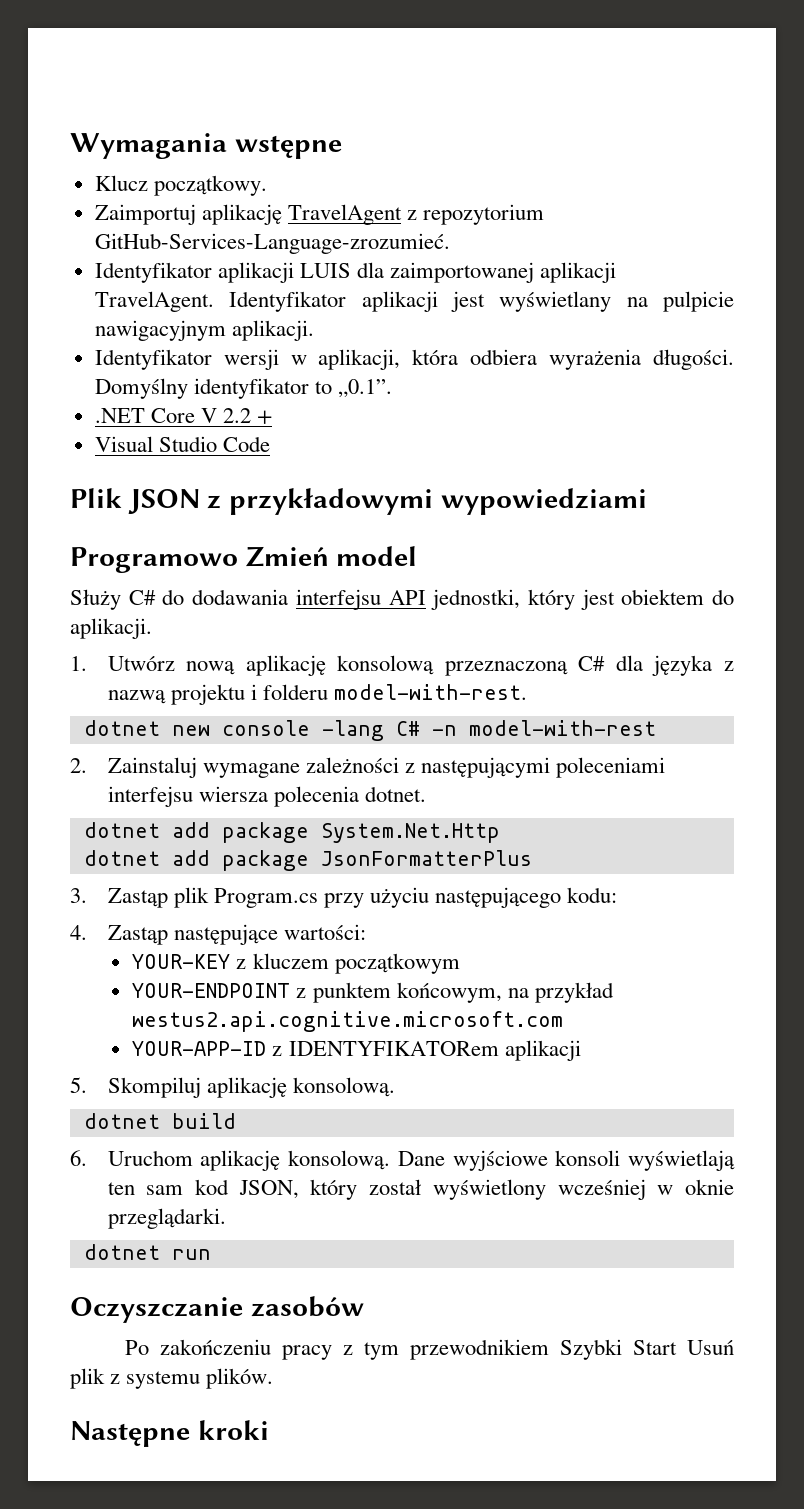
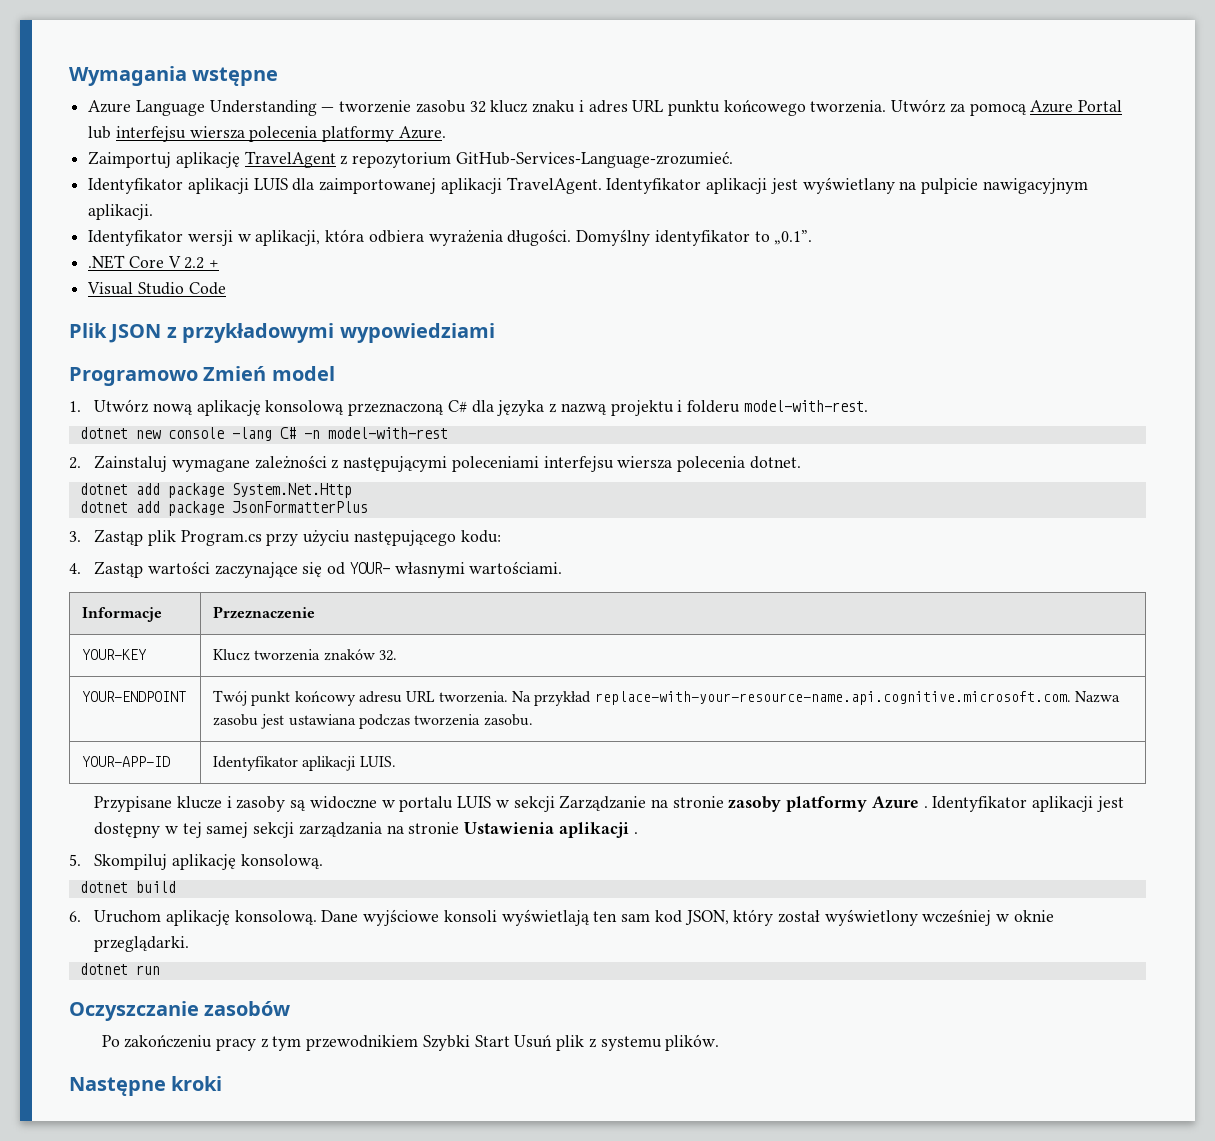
- Klucz początkowy.
+ Azure Language Understanding — tworzenie zasobu 32 klucz znaku i adres URL punktu końcowego tworzenia. Utwórz za pomocą Azure Portal lub interfejsu wiersza polecenia platformy Azure.
- Służy C# do dodawania interfejsu API jednostki, który jest obiektem do aplikacji.
- 4. Zastąp następujące wartości:
- YOUR-KEY z kluczem początkowym
- YOUR-ENDPOINT z punktem końcowym, na przykład westus2.api.cognitive.microsoft.com
- YOUR-APP-ID z IDENTYFIKATORem aplikacji
+ 4. Zastąp wartości zaczynające się od YOUR- własnymi wartościami.
+ Informacje | Przeznaczenie
+ YOUR-KEY | Klucz tworzenia znaków 32.
+ YOUR-ENDPOINT | Twój punkt końcowy adresu URL tworzenia. Na przykład replace-with-your-resource-name.api.cognitive.microsoft.com. Nazwa zasobu jest ustawiana podczas tworzenia zasobu.
+ YOUR-APP-ID | Identyfikator aplikacji LUIS.
+ Przypisane klucze i zasoby są widoczne w portalu LUIS w sekcji Zarządzanie na stronie zasoby platformy Azure . Identyfikator aplikacji jest dostępny w tej samej sekcji zarządzania na stronie Ustawienia aplikacji .

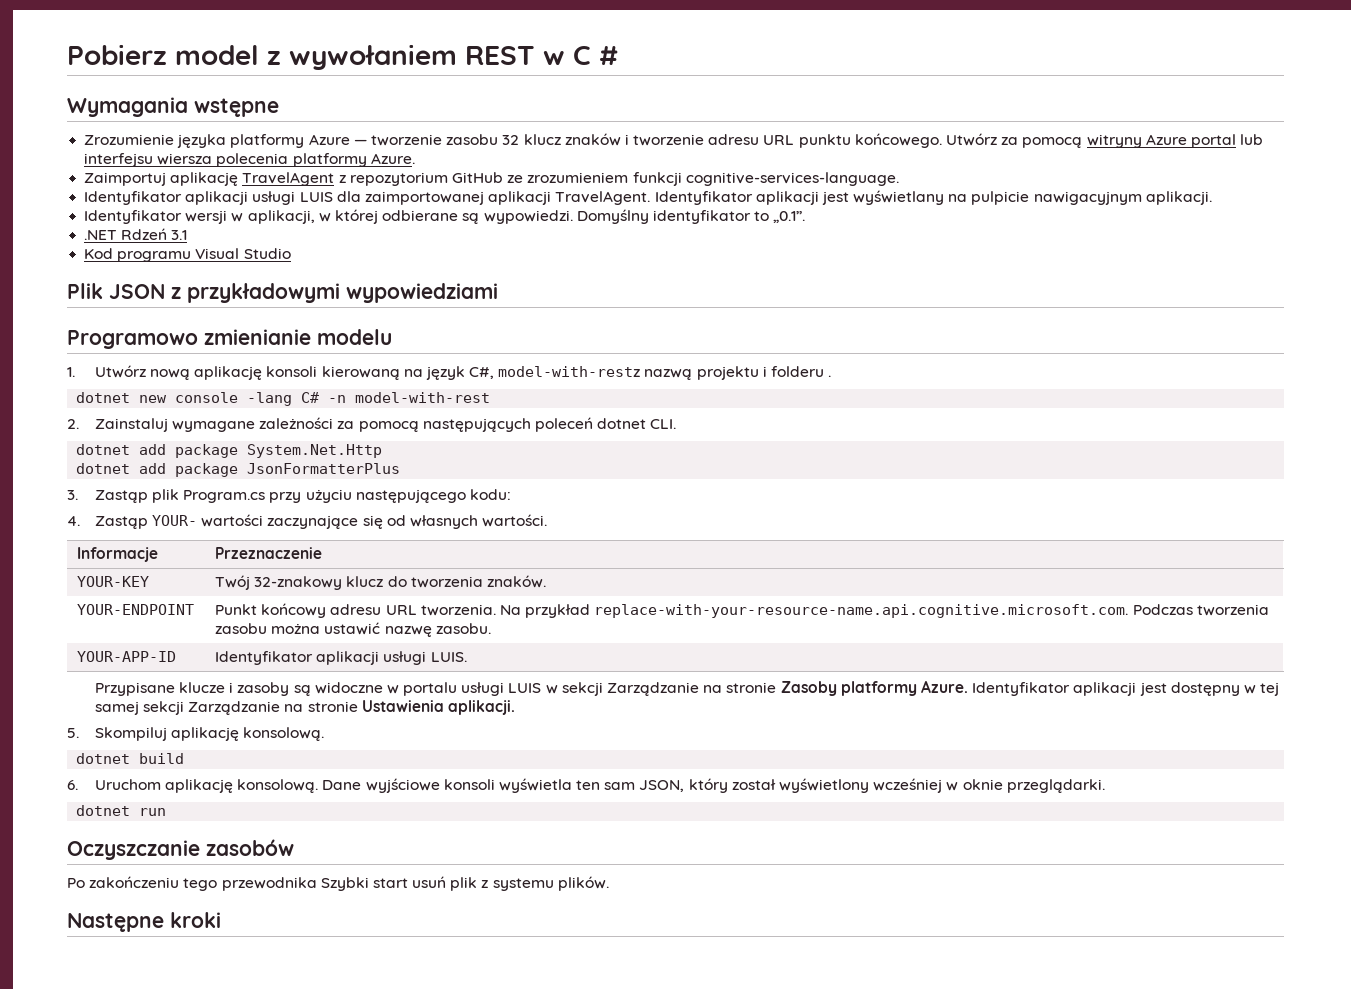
+ Pobierz model z wywołaniem REST w C #
  Wymagania wstępne
- Azure Language Understanding — tworzenie zasobu 32 klucz znaku i adres URL punktu końcowego tworzenia. Utwórz za pomocą Azure Portal lub interfejsu wiersza polecenia platformy Azure.
+ Zrozumienie języka platformy Azure — tworzenie zasobu 32 klucz znaków i tworzenie adresu URL punktu końcowego. Utwórz za pomocą witryny Azure portal lub interfejsu wiersza polecenia platformy Azure.
- Zaimportuj aplikację TravelAgent z repozytorium GitHub-Services-Language-zrozumieć.
- Identyfikator aplikacji LUIS dla zaimportowanej aplikacji TravelAgent.
+ Zaimportuj aplikację TravelAgent z repozytorium GitHub ze zrozumieniem funkcji cognitive-services-language.
+ Identyfikator aplikacji usługi LUIS dla zaimportowanej aplikacji TravelAgent.
- Identyfikator wersji w aplikacji, która odbiera wyrażenia długości.
+ Identyfikator wersji w aplikacji, w której odbierane są wypowiedzi.
- .NET Core V 2.2 +
- Visual Studio Code
+ .NET Rdzeń 3.1
+ Kod programu Visual Studio
- Programowo Zmień model
+ Programowo zmienianie modelu
- 1. Utwórz nową aplikację konsolową przeznaczoną C# dla języka z nazwą projektu i folderu model-with-rest.
+ 1. Utwórz nową aplikację konsoli kierowaną na język C#, model-with-restz nazwą projektu i folderu .
- 2. Zainstaluj wymagane zależności z następującymi poleceniami interfejsu wiersza polecenia dotnet.
+ 2. Zainstaluj wymagane zależności za pomocą następujących poleceń dotnet CLI.
- 4. Zastąp wartości zaczynające się od YOUR- własnymi wartościami.
+ 4. Zastąp YOUR- wartości zaczynające się od własnych wartości.
- YOUR-KEY | Klucz tworzenia znaków 32.
+ YOUR-KEY | Twój 32-znakowy klucz do tworzenia znaków.
- YOUR-ENDPOINT | Twój punkt końcowy adresu URL tworzenia. Na przykład replace-with-your-resource-name.api.cognitive.microsoft.com. Nazwa zasobu jest ustawiana podczas tworzenia zasobu.
+ YOUR-ENDPOINT | Punkt końcowy adresu URL tworzenia. Na przykład replace-with-your-resource-name.api.cognitive.microsoft.com. Podczas tworzenia zasobu można ustawić nazwę zasobu.
- YOUR-APP-ID | Identyfikator aplikacji LUIS.
+ YOUR-APP-ID | Identyfikator aplikacji usługi LUIS.
- Przypisane klucze i zasoby są widoczne w portalu LUIS w sekcji Zarządzanie na stronie zasoby platformy Azure .
+ Przypisane klucze i zasoby są widoczne w portalu usługi LUIS w sekcji Zarządzanie na stronie Zasoby platformy Azure.
- Identyfikator aplikacji jest dostępny w tej samej sekcji zarządzania na stronie Ustawienia aplikacji .
+ Identyfikator aplikacji jest dostępny w tej samej sekcji Zarządzanie na stronie Ustawienia aplikacji.
- Dane wyjściowe konsoli wyświetlają ten sam kod JSON, który został wyświetlony wcześniej w oknie przeglądarki.
+ Dane wyjściowe konsoli wyświetla ten sam JSON, który został wyświetlony wcześniej w oknie przeglądarki.
- Po zakończeniu pracy z tym przewodnikiem Szybki Start Usuń plik z systemu plików.
+ Po zakończeniu tego przewodnika Szybki start usuń plik z systemu plików.

